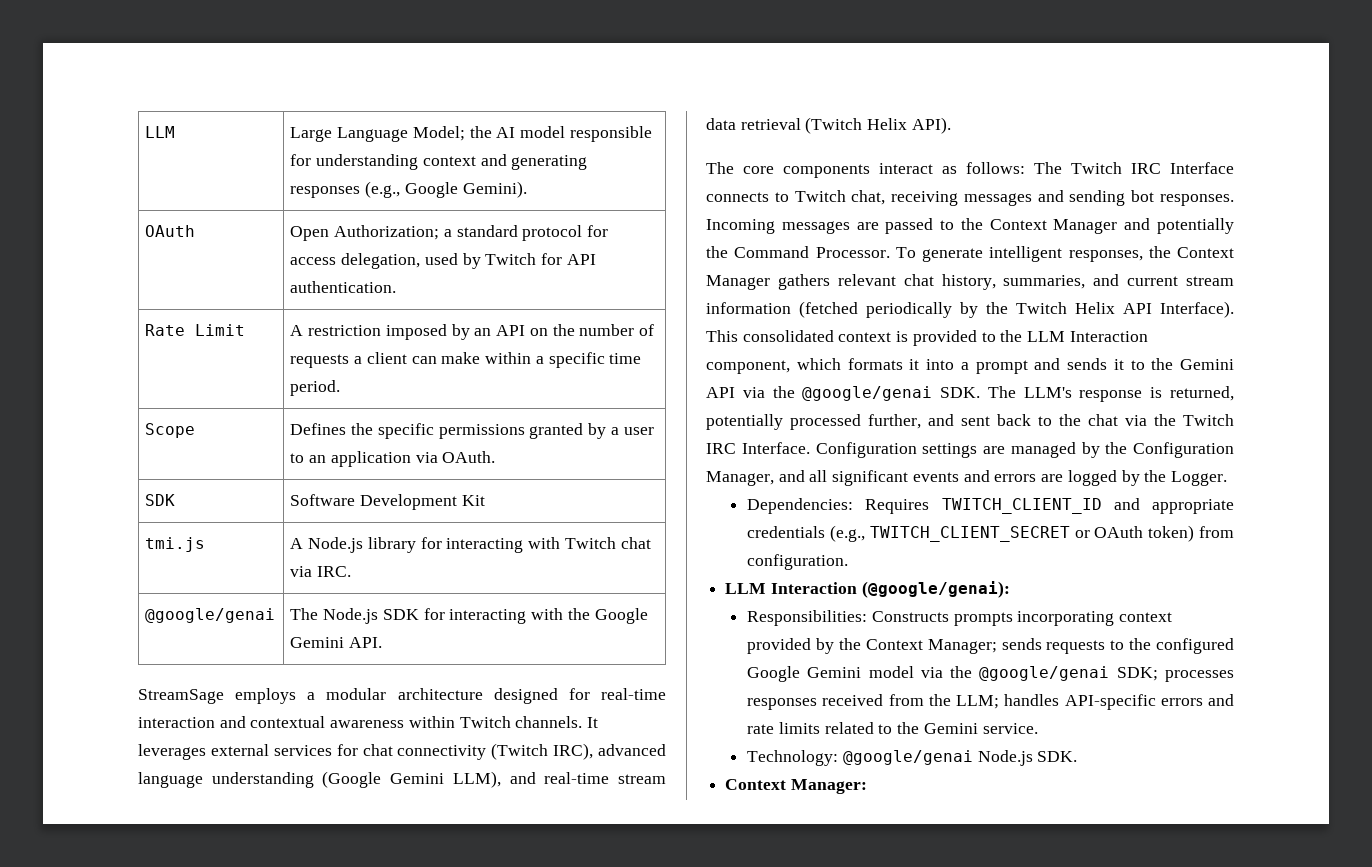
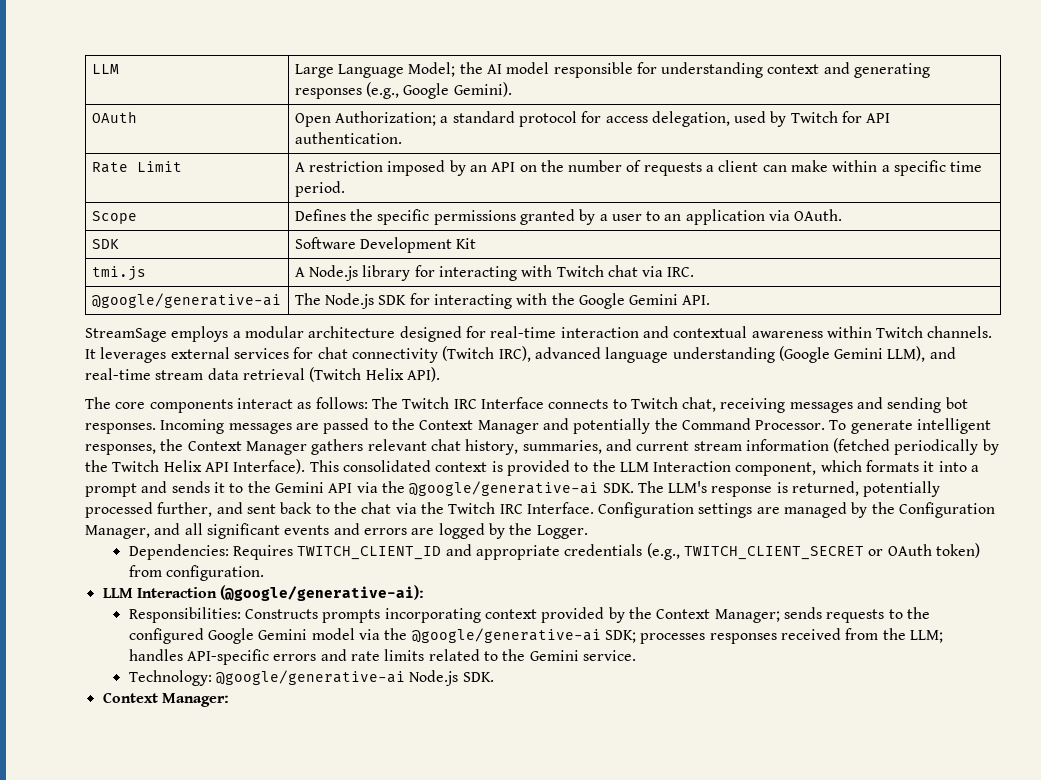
- @google/genai | The Node.js SDK for interacting with the Google Gemini API.
+ @google/generative-ai | The Node.js SDK for interacting with the Google Gemini API.
- This consolidated context is provided to the LLM Interaction component, which formats it into a prompt and sends it to the Gemini API via the @google/genai SDK. The LLM's response is returned, potentially processed further, and sent back to the chat via the Twitch IRC Interface.
+ This consolidated context is provided to the LLM Interaction component, which formats it into a prompt and sends it to the Gemini API via the @google/generative-ai SDK. The LLM's response is returned, potentially processed further, and sent back to the chat via the Twitch IRC Interface.
- LLM Interaction (@google/genai):
+ LLM Interaction (@google/generative-ai):
- Responsibilities: Constructs prompts incorporating context provided by the Context Manager; sends requests to the configured Google Gemini model via the @google/genai SDK; processes responses received from the LLM; handles API-specific errors and rate limits related to the Gemini service.
+ Responsibilities: Constructs prompts incorporating context provided by the Context Manager; sends requests to the configured Google Gemini model via the @google/generative-ai SDK; processes responses received from the LLM; handles API-specific errors and rate limits related to the Gemini service.
- Technology: @google/genai Node.js SDK.
+ Technology: @google/generative-ai Node.js SDK.

